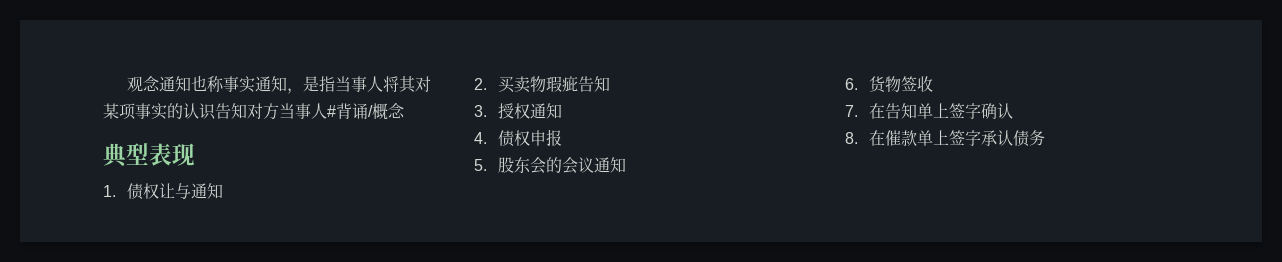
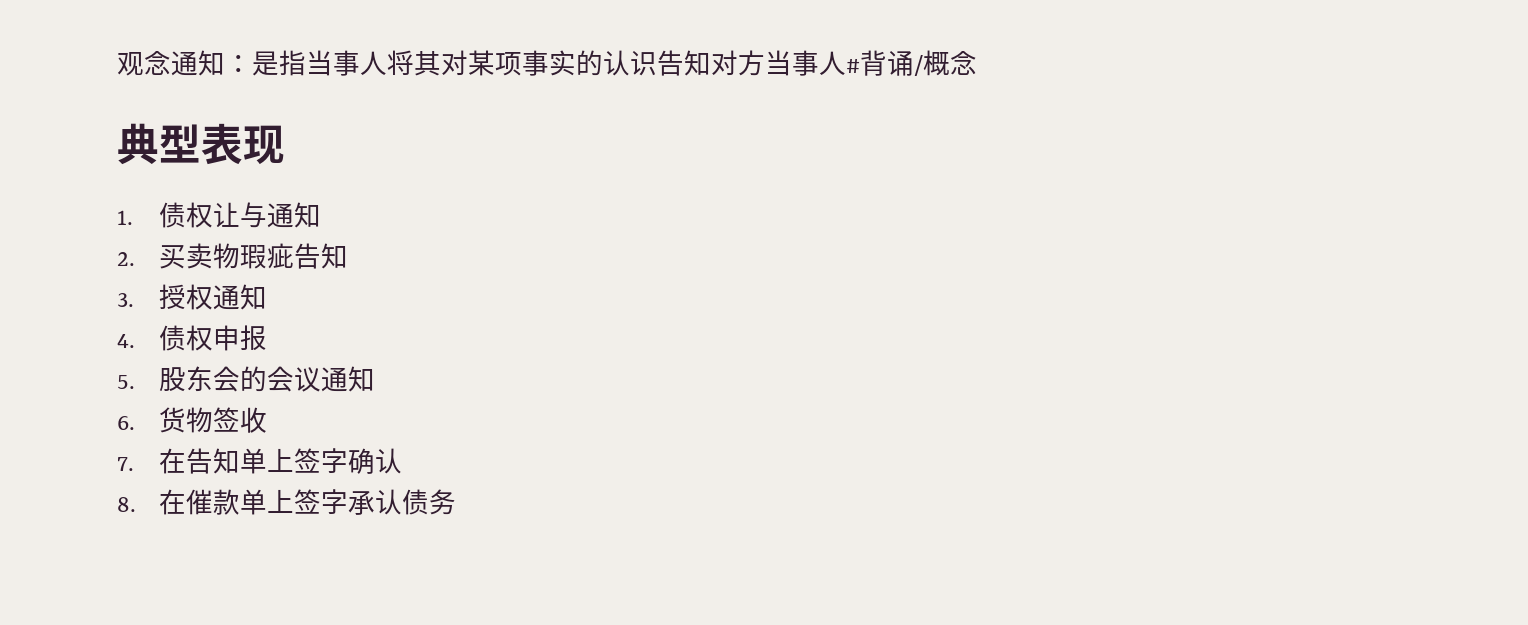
- 观念通知也称事实通知，是指当事人将其对某项事实的认识告知对方当事人#背诵/概念
+ 观念通知：是指当事人将其对某项事实的认识告知对方当事人#背诵/概念

